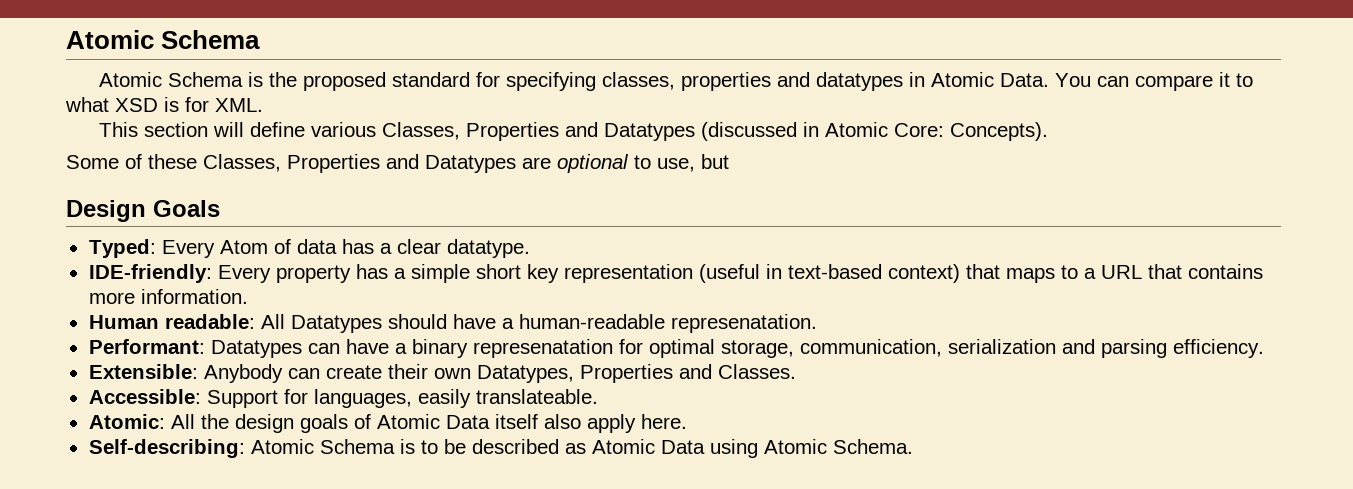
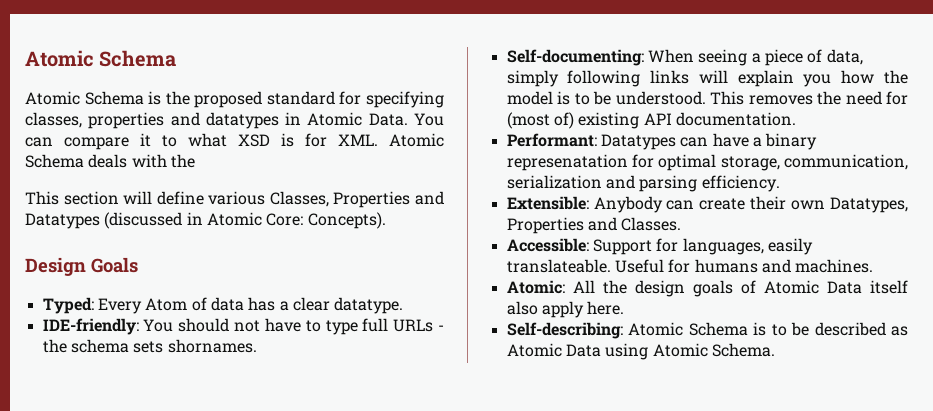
- You can compare it to what XSD is for XML.
+ You can compare it to what XSD is for XML. Atomic Schema deals with the
- Some of these Classes, Properties and Datatypes are optional to use, but
- IDE-friendly: Every property has a simple short key representation (useful in text-based context) that maps to a URL that contains more information.
- Human readable: All Datatypes should have a human-readable represenatation.
+ IDE-friendly: You should not have to type full URLs - the schema sets shornames.
+ Self-documenting: When seeing a piece of data, simply following links will explain you how the model is to be understood. This removes the need for (most of) existing API documentation.
+ Useful for humans and machines.

